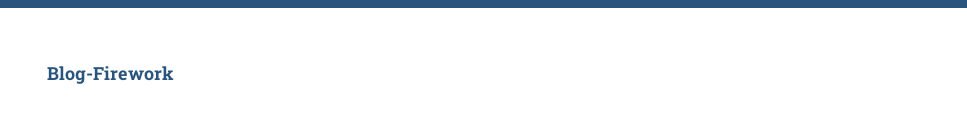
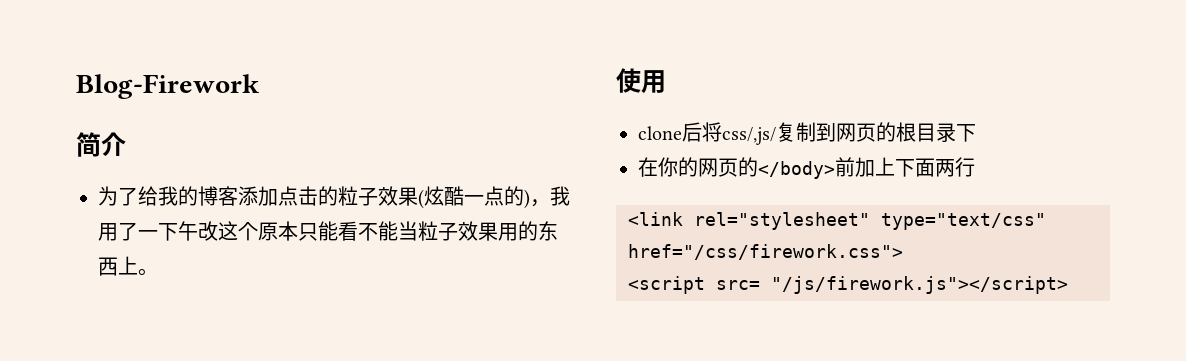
+ 简介
+ 为了给我的博客添加点击的粒子效果(炫酷一点的)，我用了一下午改这个原本只能看不能当粒子效果用的东西上。
+ 使用
+ clone后将css/,js/复制到网页的根目录下
+ 在你的网页的</body>前加上下面两行
+ <link rel="stylesheet" type="text/css" href="/css/firework.css">
+ <script src= "/js/firework.js"></script>

